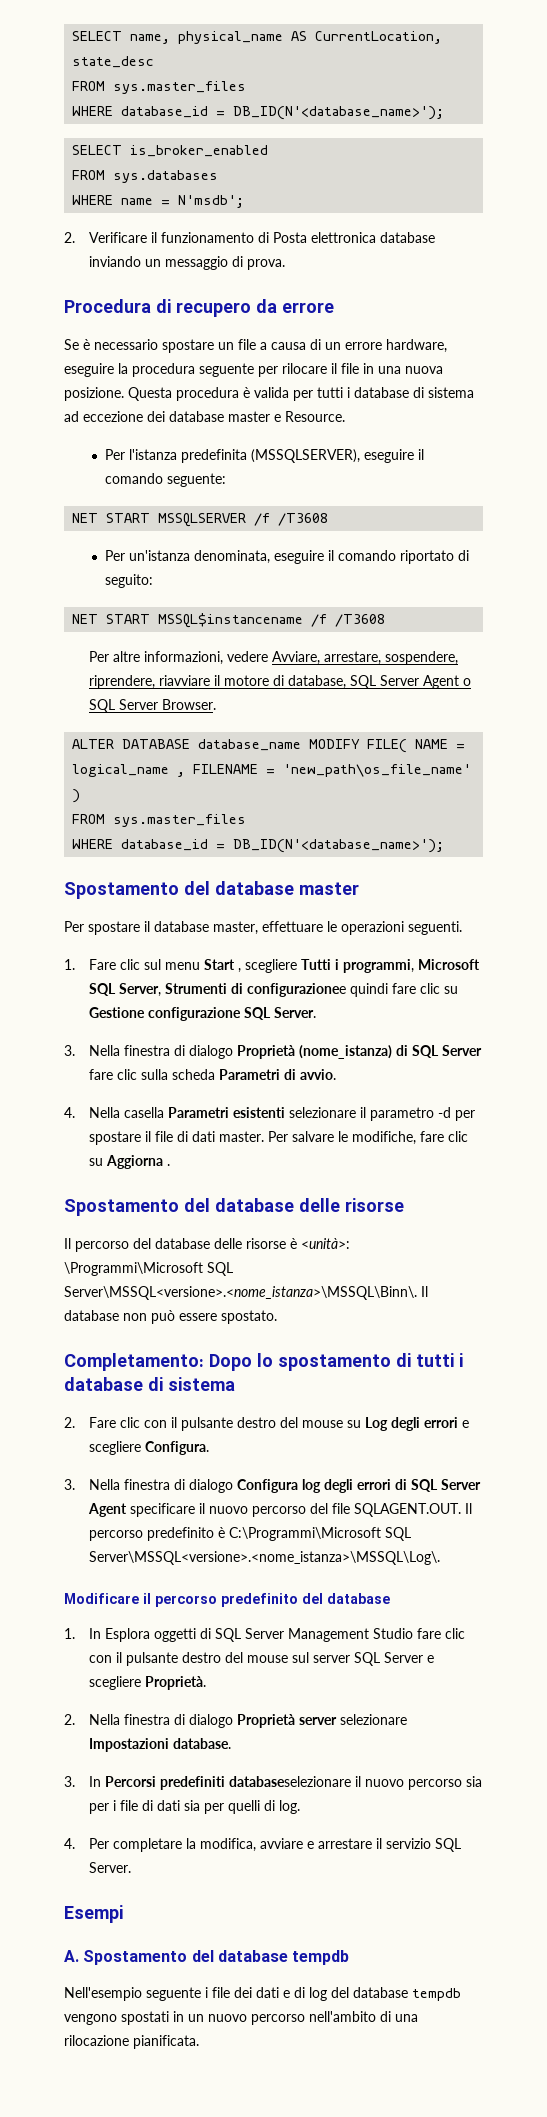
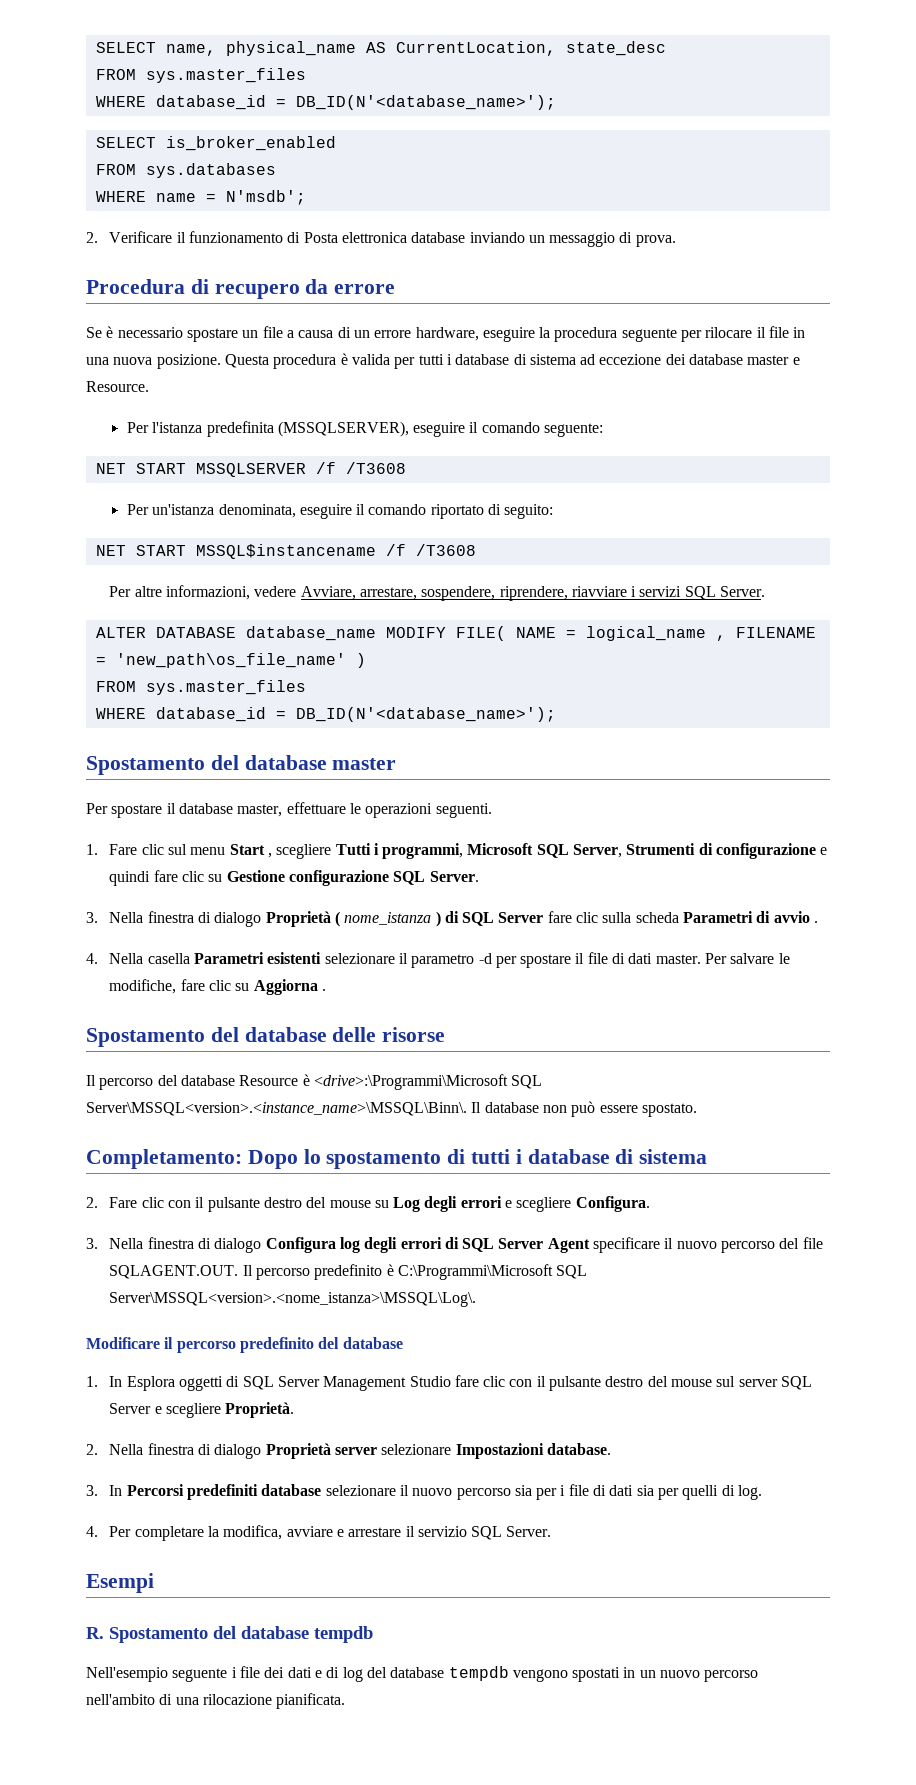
- Per altre informazioni, vedere Avviare, arrestare, sospendere, riprendere, riavviare il motore di database, SQL Server Agent o SQL Server Browser.
+ Per altre informazioni, vedere Avviare, arrestare, sospendere, riprendere, riavviare i servizi SQL Server.
- 1. Fare clic sul menu Start , scegliere Tutti i programmi, Microsoft SQL Server, Strumenti di configurazionee quindi fare clic su Gestione configurazione SQL Server.
+ 1. Fare clic sul menu Start , scegliere Tutti i programmi, Microsoft SQL Server, Strumenti di configurazione e quindi fare clic su Gestione configurazione SQL Server.
- 3. Nella finestra di dialogo Proprietà (nome_istanza) di SQL Server fare clic sulla scheda Parametri di avvio.
+ 3. Nella finestra di dialogo Proprietà ( nome_istanza ) di SQL Server fare clic sulla scheda Parametri di avvio .
- Il percorso del database delle risorse è <unità>: \Programmi\Microsoft SQL Server\MSSQL<versione>.<nome_istanza>\MSSQL\Binn\. Il database non può essere spostato.
+ Il percorso del database Resource è <drive>:\Programmi\Microsoft SQL Server\MSSQL<version>.<instance_name>\MSSQL\Binn\. Il database non può essere spostato.
- 3. Nella finestra di dialogo Configura log degli errori di SQL Server Agent specificare il nuovo percorso del file SQLAGENT.OUT. Il percorso predefinito è C:\Programmi\Microsoft SQL Server\MSSQL<versione>.<nome_istanza>\MSSQL\Log\.
+ 3. Nella finestra di dialogo Configura log degli errori di SQL Server Agent specificare il nuovo percorso del file SQLAGENT.OUT. Il percorso predefinito è C:\Programmi\Microsoft SQL Server\MSSQL<version>.<nome_istanza>\MSSQL\Log\.
- 3. In Percorsi predefiniti databaseselezionare il nuovo percorso sia per i file di dati sia per quelli di log.
+ 3. In Percorsi predefiniti database selezionare il nuovo percorso sia per i file di dati sia per quelli di log.
- A. Spostamento del database tempdb
+ R. Spostamento del database tempdb

